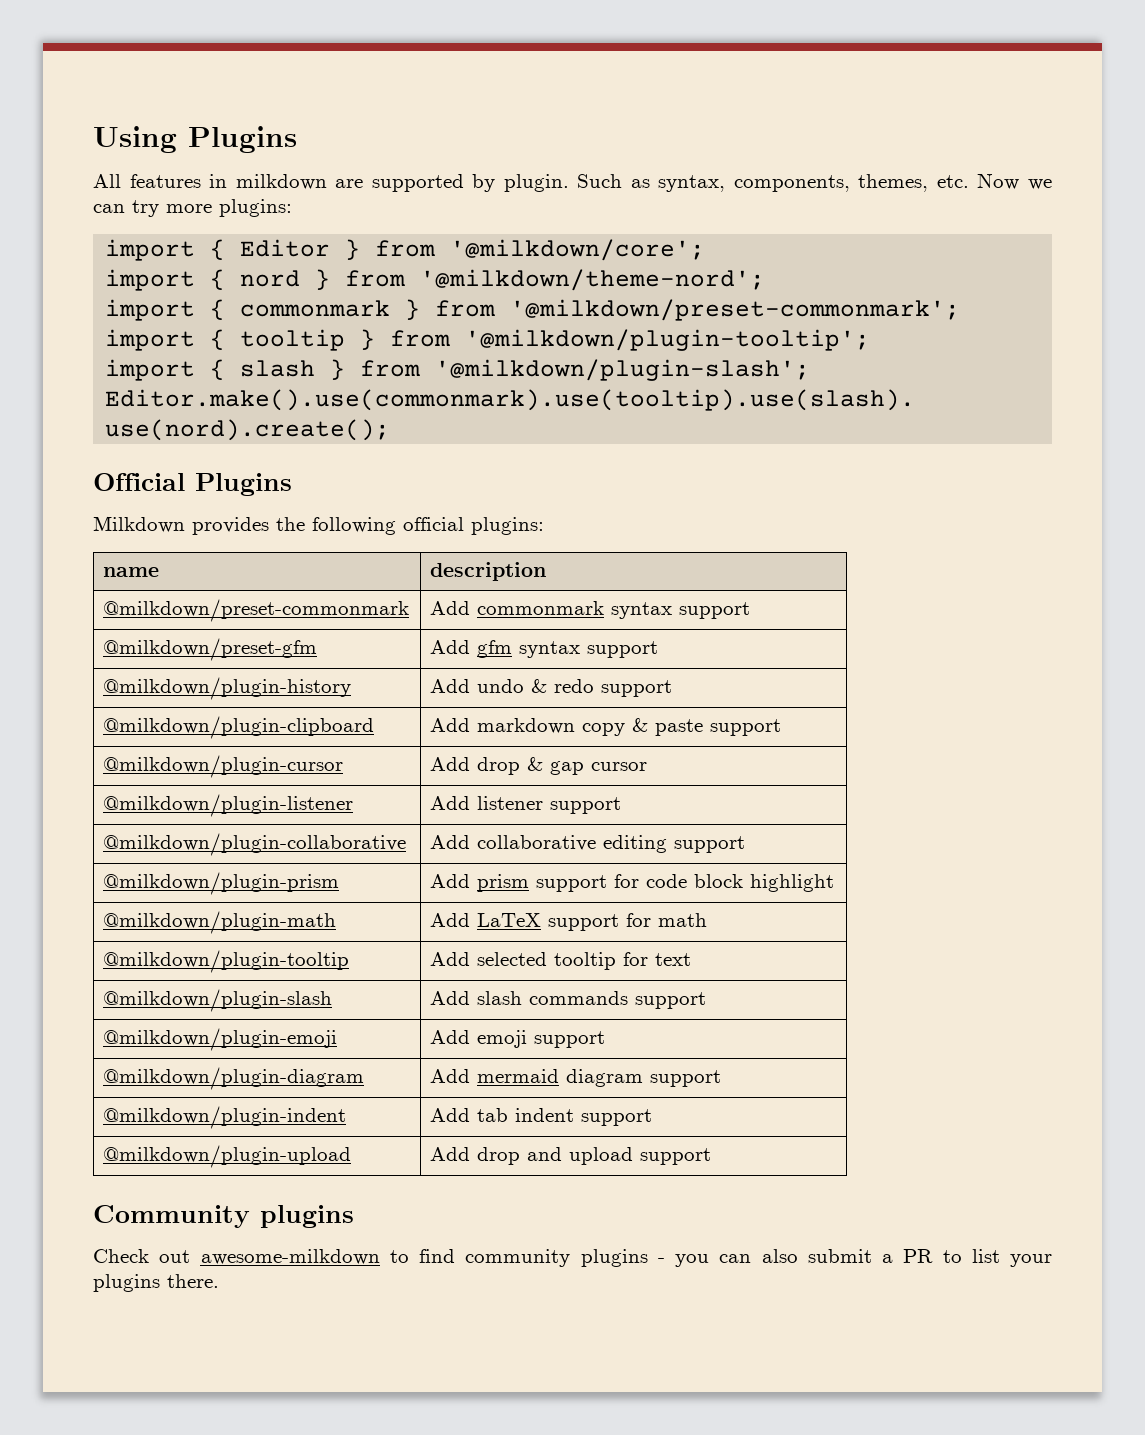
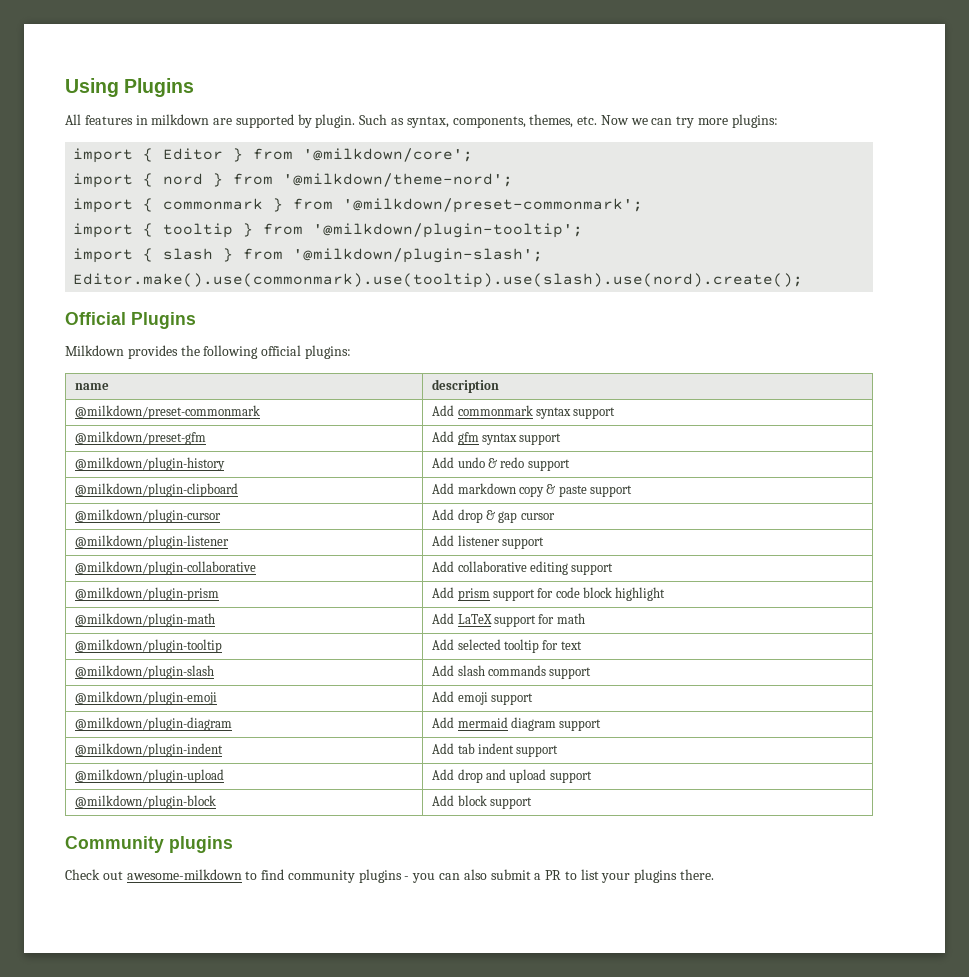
+ @milkdown/plugin-block | Add block support

